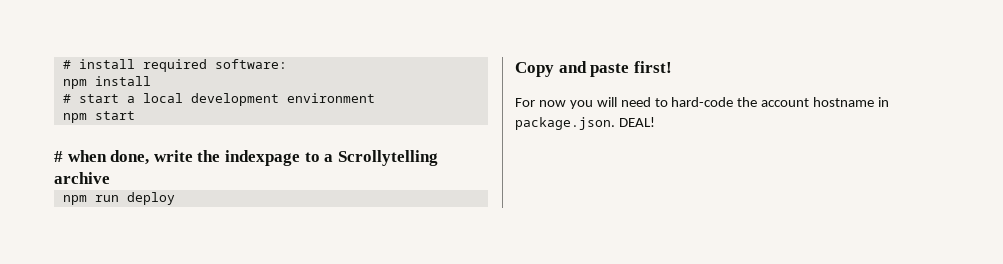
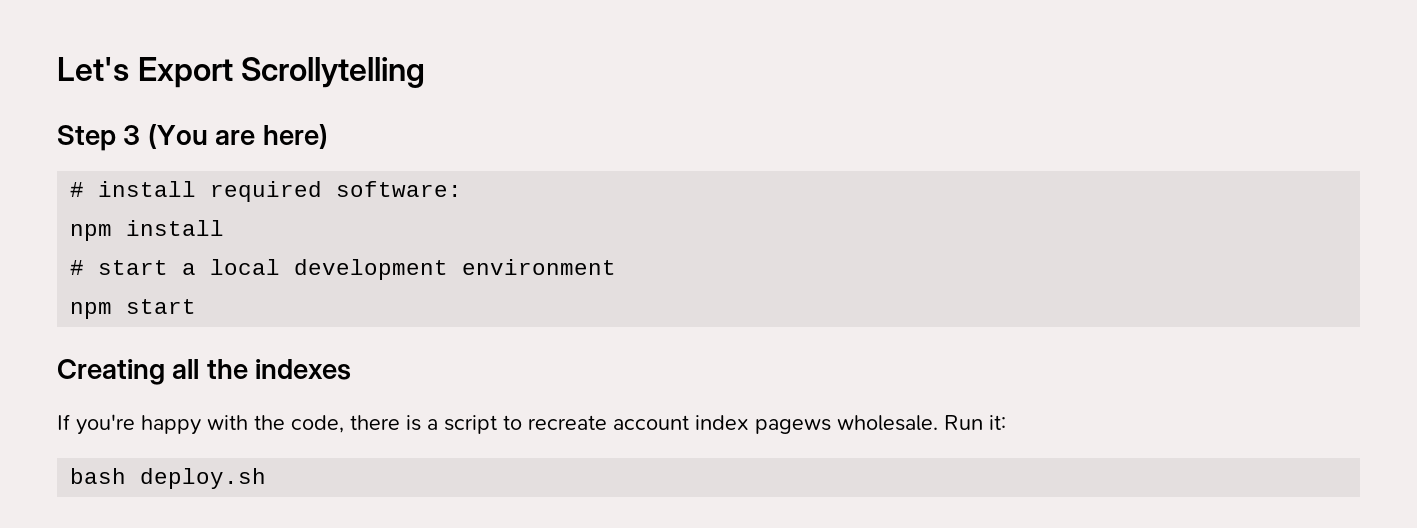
+ Let's Export Scrollytelling
+ Step 3 (You are here)
- # when done, write the indexpage to a Scrollytelling archive
- npm run deploy
- Copy and paste first!
- For now you will need to hard-code the account hostname in package.json. DEAL!
+ Creating all the indexes
+ If you're happy with the code, there is a script to recreate account index pagews wholesale. Run it:
+ bash deploy.sh

